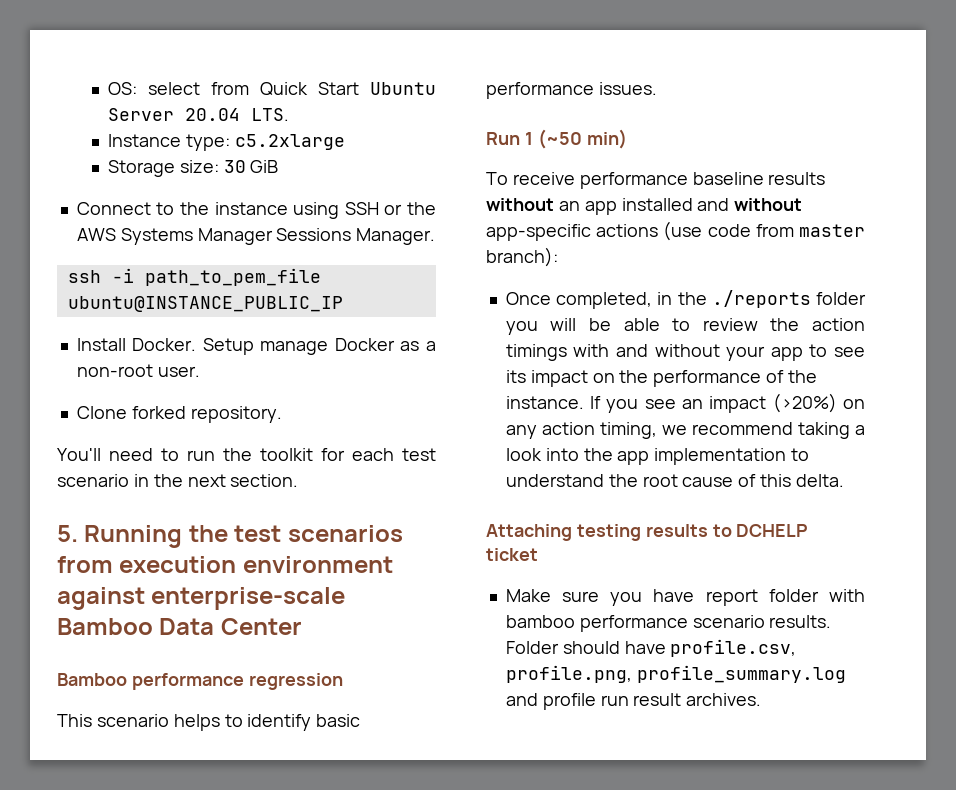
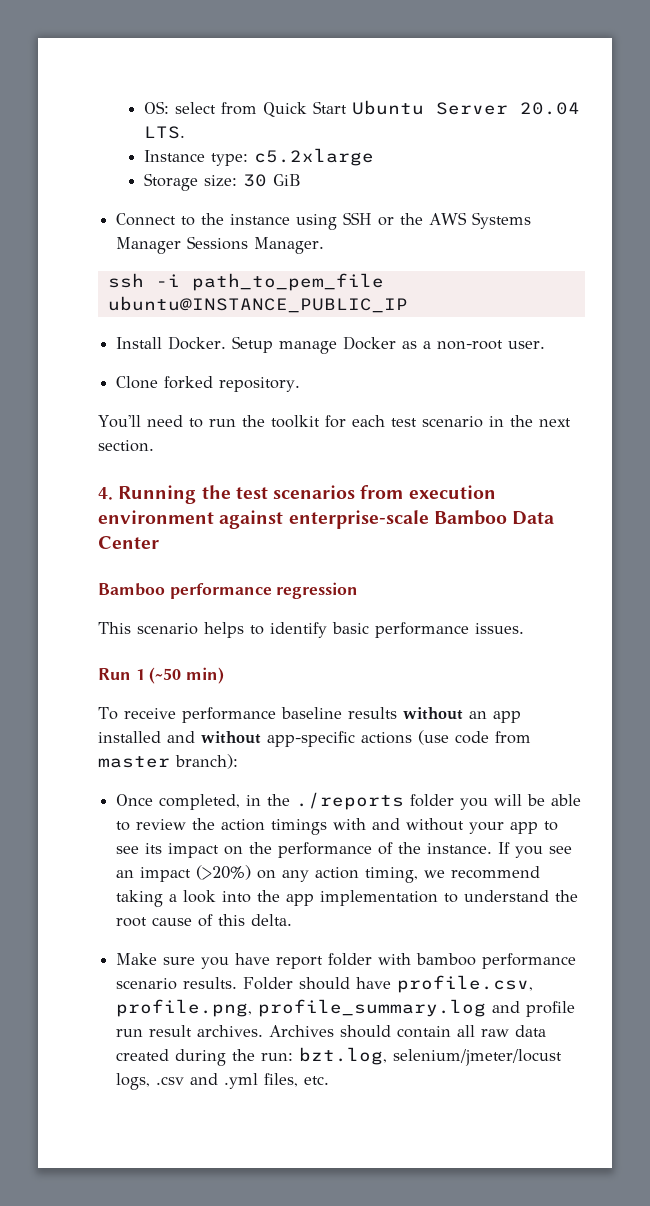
- 5. Running the test scenarios from execution environment against enterprise-scale Bamboo Data Center
+ 4. Running the test scenarios from execution environment against enterprise-scale Bamboo Data Center
- Attaching testing results to DCHELP ticket
+ Archives should contain all raw data created during the run: bzt.log, selenium/jmeter/locust logs, .csv and .yml files, etc.

